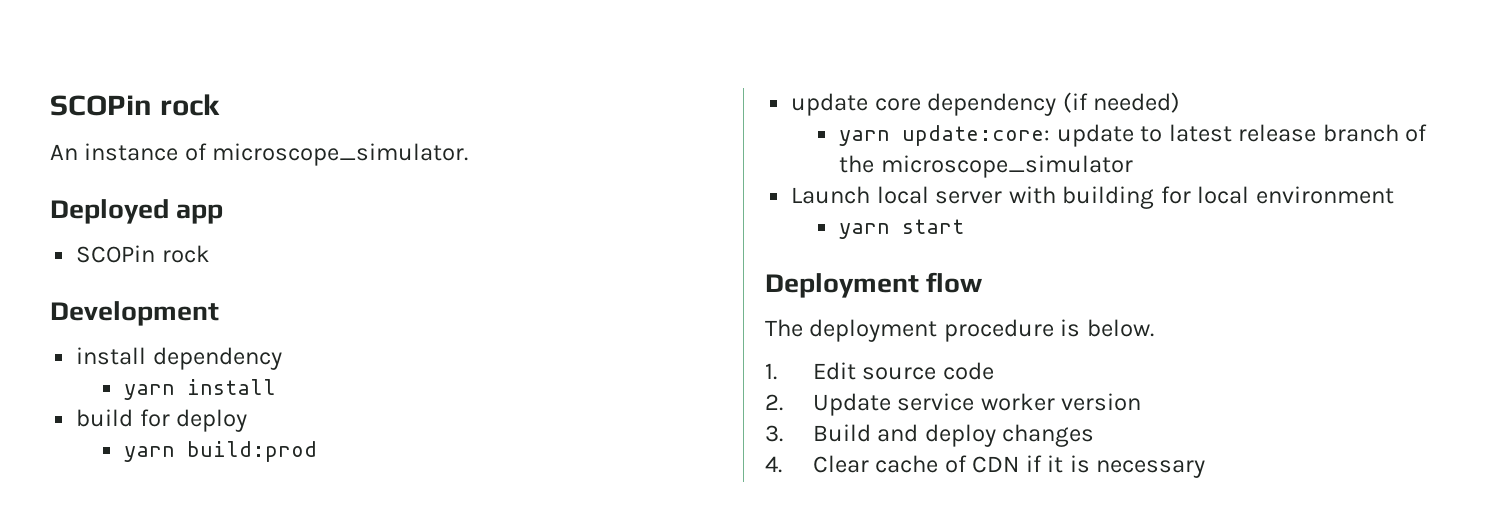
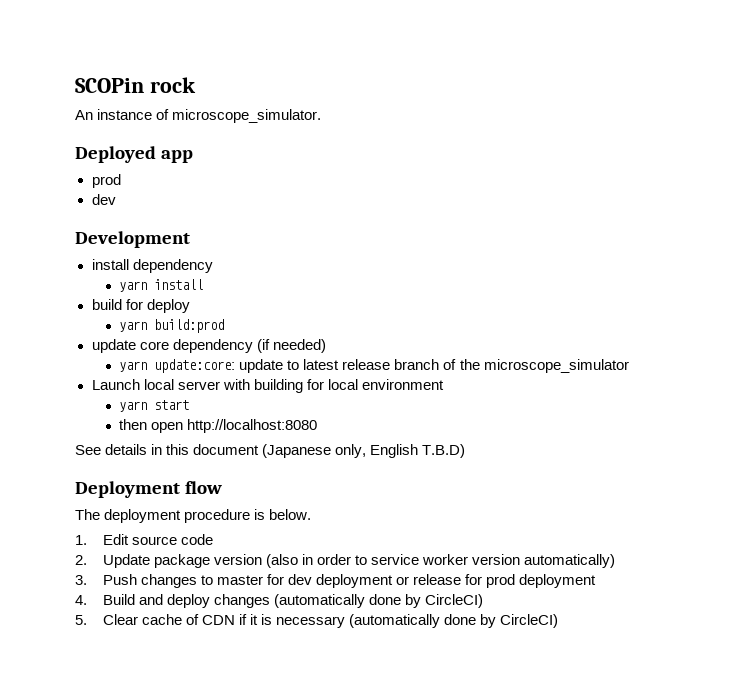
  Deployed app
- SCOPin rock
+ prod
+ dev
+ then open http://localhost:8080
+ See details in this document (Japanese only, English T.B.D)
- 2. Update service worker version
- 3. Build and deploy changes
- 4. Clear cache of CDN if it is necessary
+ 2. Update package version (also in order to service worker version automatically)
+ 3. Push changes to master for dev deployment or release for prod deployment
+ 4. Build and deploy changes (automatically done by CircleCI)
+ 5. Clear cache of CDN if it is necessary (automatically done by CircleCI)

